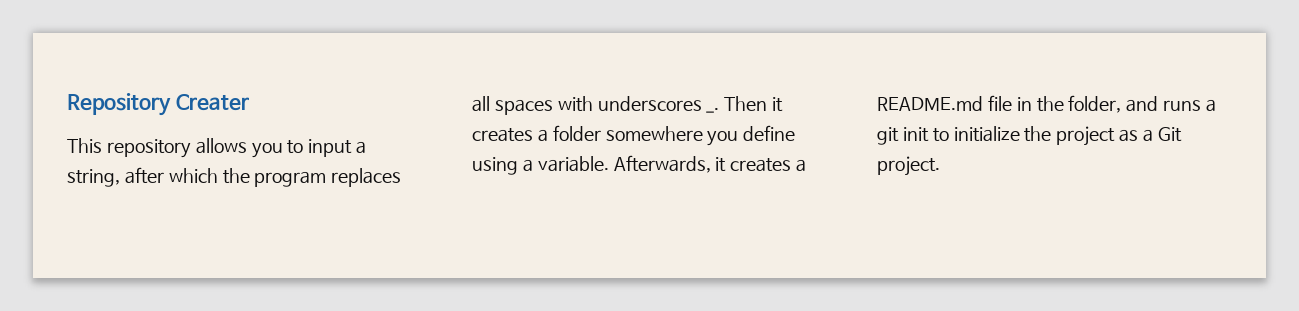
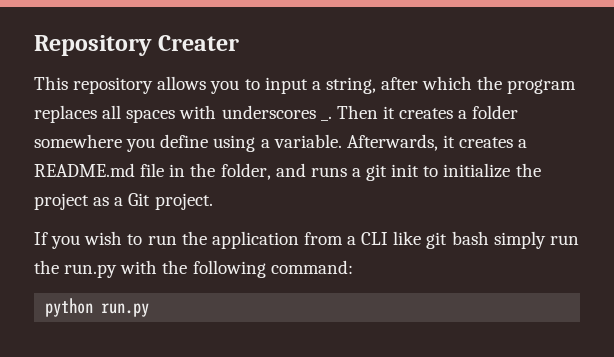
+ If you wish to run the application from a CLI like git bash simply run the run.py with the following command:
+ python run.py

